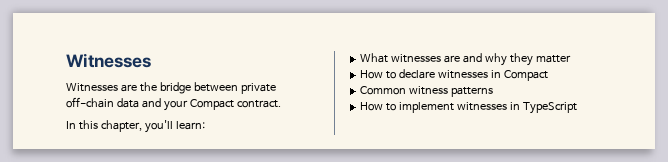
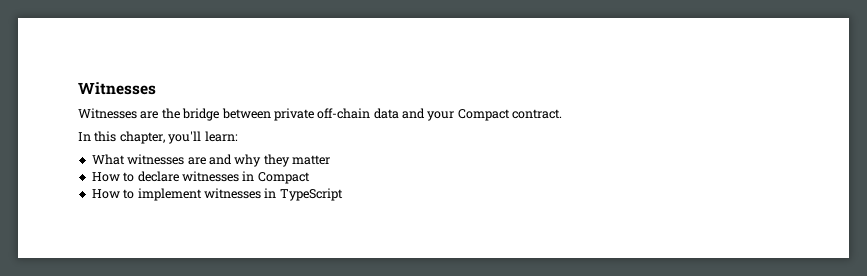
- Common witness patterns

